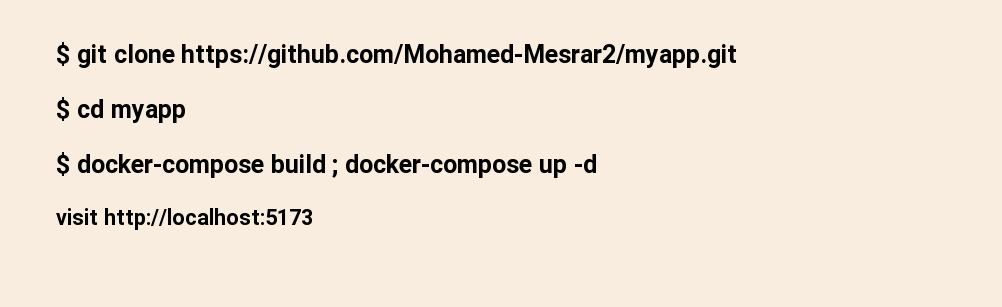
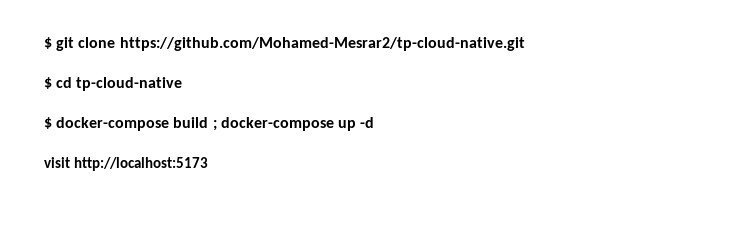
- $ git clone https://github.com/Mohamed-Mesrar2/myapp.git
+ $ git clone https://github.com/Mohamed-Mesrar2/tp-cloud-native.git
- $ cd myapp
+ $ cd tp-cloud-native

